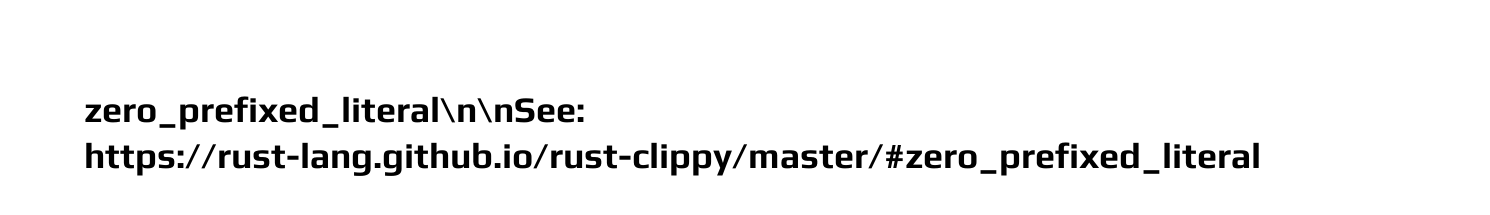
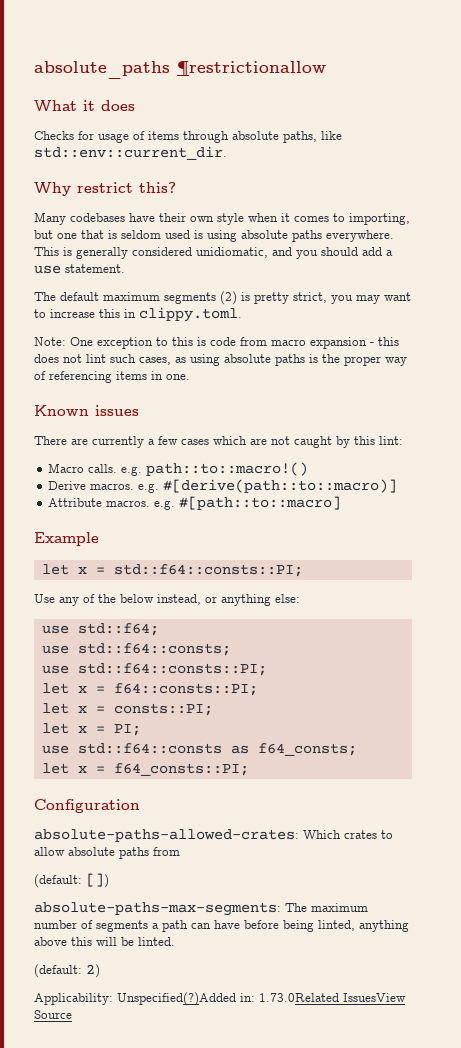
- zero_prefixed_literal\n\nSee: https://rust-lang.github.io/rust-clippy/master/#zero_prefixed_literal
+ absolute_paths ¶restrictionallow
+ What it does
+ Checks for usage of items through absolute paths, like std::env::current_dir.
+ Why restrict this?
+ Many codebases have their own style when it comes to importing, but one that is seldom used is using absolute paths everywhere. This is generally considered unidiomatic, and you should add a use statement.
+ The default maximum segments (2) is pretty strict, you may want to increase this in clippy.toml.
+ Note: One exception to this is code from macro expansion - this does not lint such cases, as using absolute paths is the proper way of referencing items in one.
+ Known issues
+ There are currently a few cases which are not caught by this lint:
+ Macro calls. e.g. path::to::macro!()
+ Derive macros. e.g. #[derive(path::to::macro)]
+ Attribute macros. e.g. #[path::to::macro]
+ Example
+ let x = std::f64::consts::PI;
+ Use any of the below instead, or anything else:
+ use std::f64;
+ use std::f64::consts;
+ use std::f64::consts::PI;
+ let x = f64::consts::PI;
+ let x = consts::PI;
+ let x = PI;
+ use std::f64::consts as f64_consts;
+ let x = f64_consts::PI;
+ Configuration
+ absolute-paths-allowed-crates: Which crates to allow absolute paths from
+ (default: [])
+ absolute-paths-max-segments: The maximum number of segments a path can have before being linted, anything above this will be linted.
+ (default: 2)
+ Applicability: Unspecified(?)Added in: 1.73.0Related IssuesView Source

